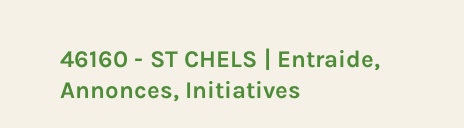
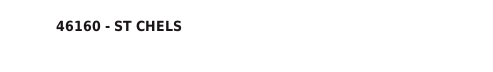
- 46160 - ST CHELS | Entraide, Annonces, Initiatives
+ 46160 - ST CHELS

